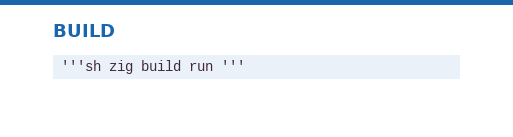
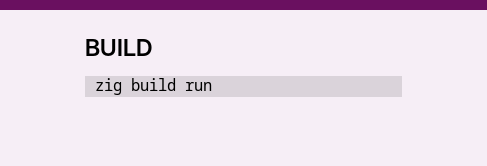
- '''sh zig build run '''
+ zig build run

